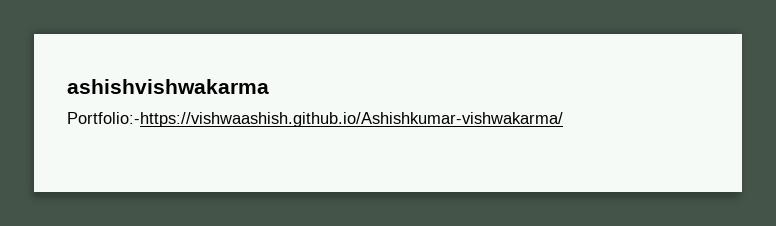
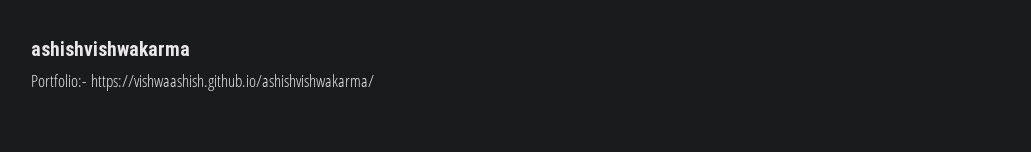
- Portfolio:-https://vishwaashish.github.io/Ashishkumar-vishwakarma/
+ Portfolio:- https://vishwaashish.github.io/ashishvishwakarma/

